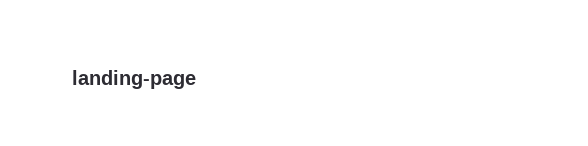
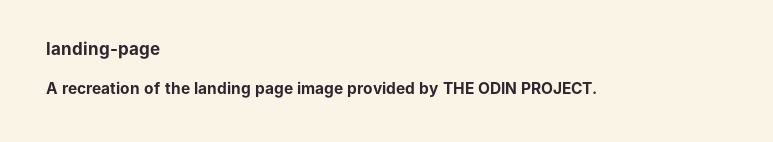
+ A recreation of the landing page image provided by THE ODIN PROJECT.

